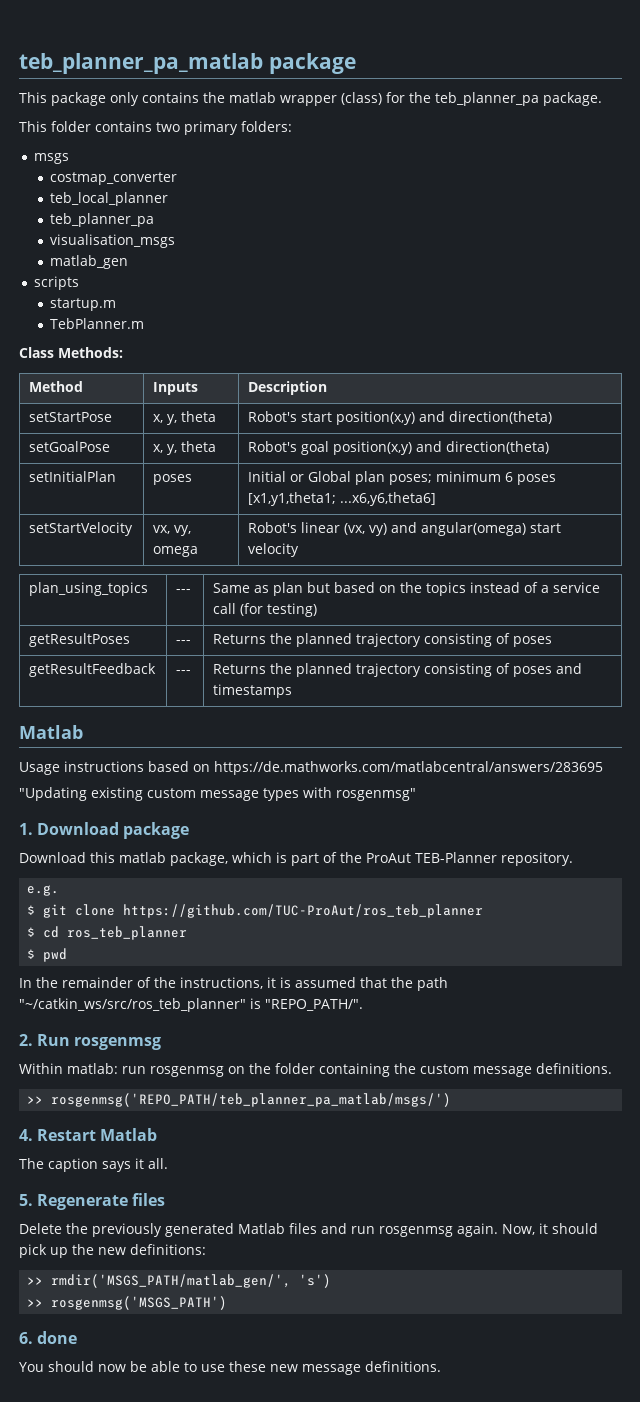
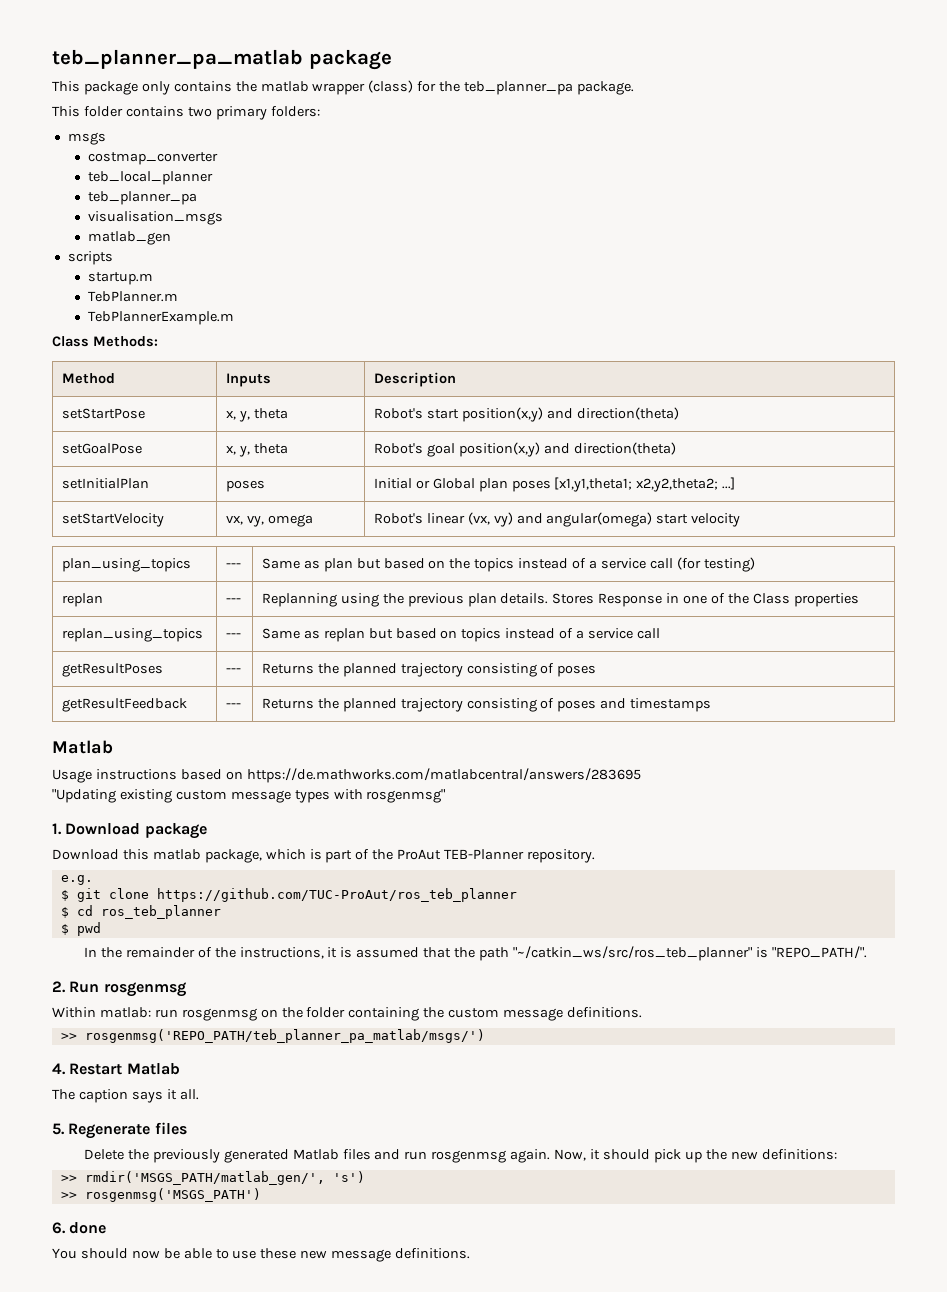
+ TebPlannerExample.m
- setInitialPlan | poses | Initial or Global plan poses; minimum 6 poses [x1,y1,theta1; ...x6,y6,theta6]
+ setInitialPlan | poses | Initial or Global plan poses [x1,y1,theta1; x2,y2,theta2; ...]
+ replan | --- | Replanning using the previous plan details. Stores Response in one of the Class properties
+ replan_using_topics | --- | Same as replan but based on topics instead of a service call

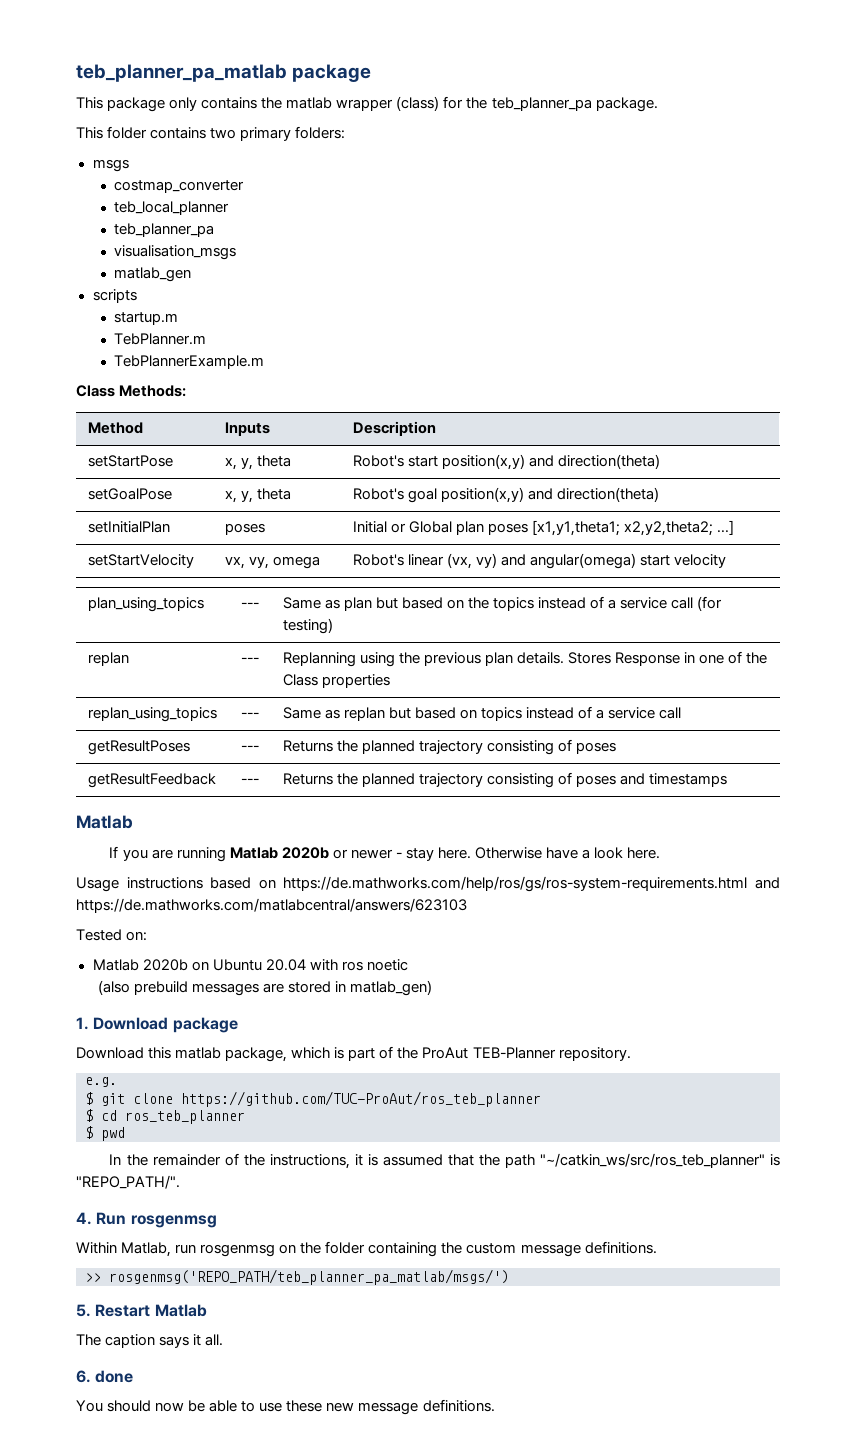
- Usage instructions based on https://de.mathworks.com/matlabcentral/answers/283695
- "Updating existing custom message types with rosgenmsg"
+ If you are running Matlab 2020b or newer - stay here. Otherwise have a look here.
+ Usage instructions based on https://de.mathworks.com/help/ros/gs/ros-system-requirements.html and https://de.mathworks.com/matlabcentral/answers/623103
+ Tested on:
+ Matlab 2020b on Ubuntu 20.04 with ros noetic
+ (also prebuild messages are stored in matlab_gen)
- 2. Run rosgenmsg
+ 4. Run rosgenmsg
- Within matlab: run rosgenmsg on the folder containing the custom message definitions.
+ Within Matlab, run rosgenmsg on the folder containing the custom message definitions.
- 4. Restart Matlab
+ 5. Restart Matlab
- 5. Regenerate files
- Delete the previously generated Matlab files and run rosgenmsg again. Now, it should pick up the new definitions:
- >> rmdir('MSGS_PATH/matlab_gen/', 's')
- >> rosgenmsg('MSGS_PATH')

